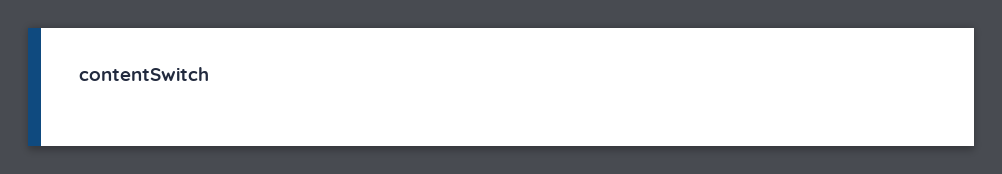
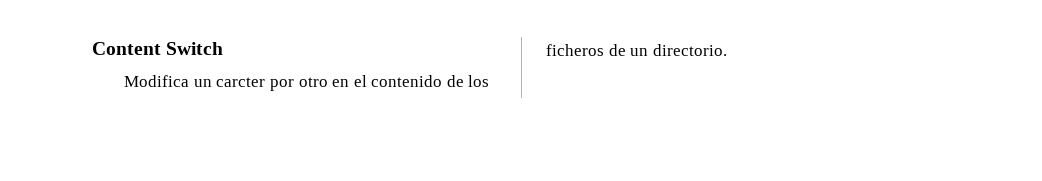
- contentSwitch
+ Content Switch
+ Modifica un carcter por otro en el contenido de los ficheros de un directorio.

